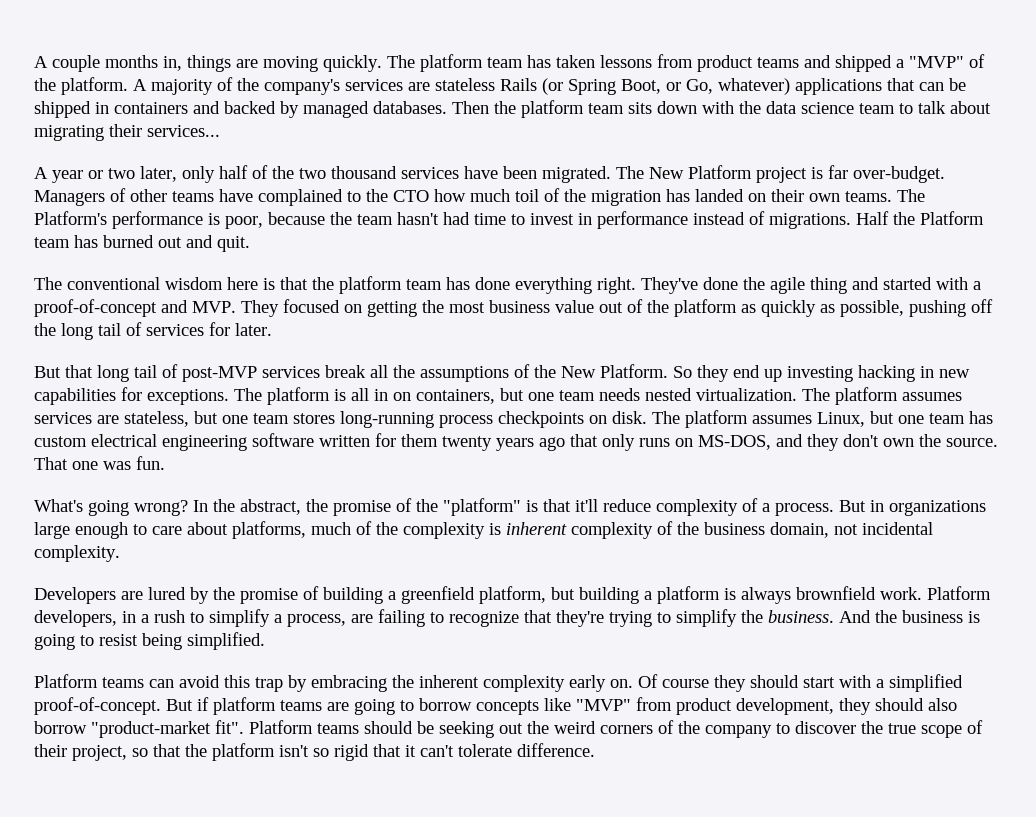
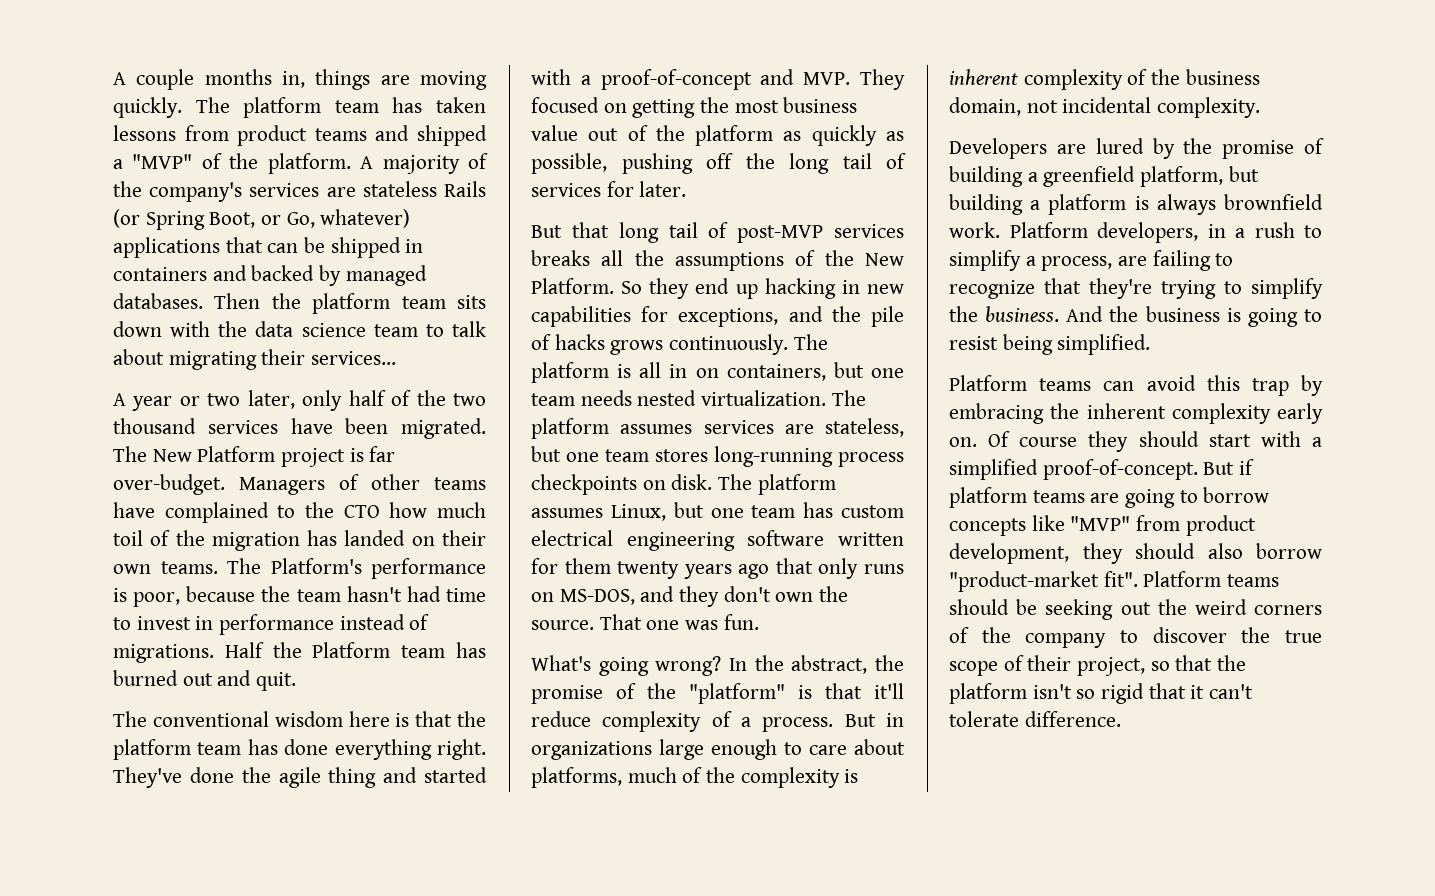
- But that long tail of post-MVP services break all the assumptions of the New Platform.
+ But that long tail of post-MVP services breaks all the assumptions of the New Platform.
- So they end up investing hacking in new capabilities for exceptions.
+ So they end up hacking in new capabilities for exceptions, and the pile of hacks grows continuously.

